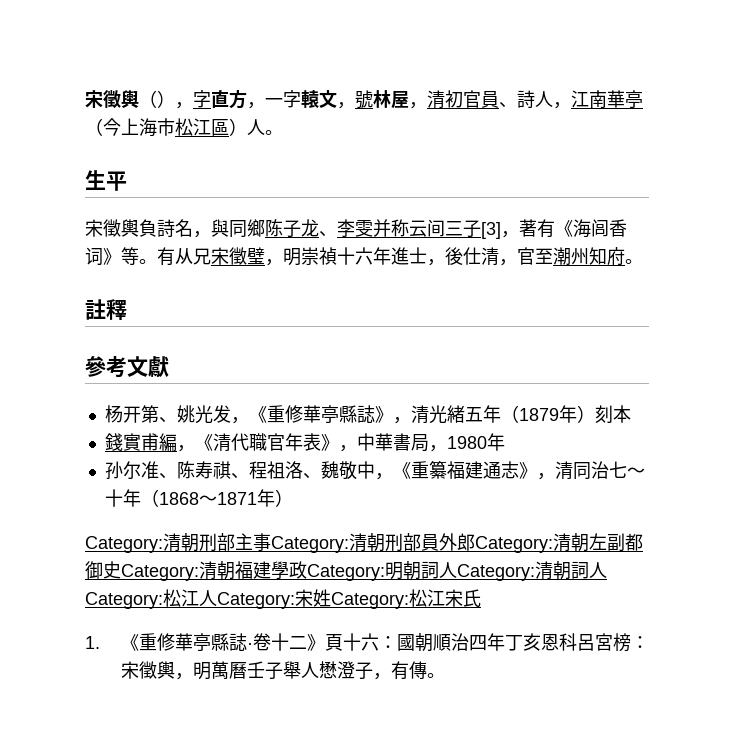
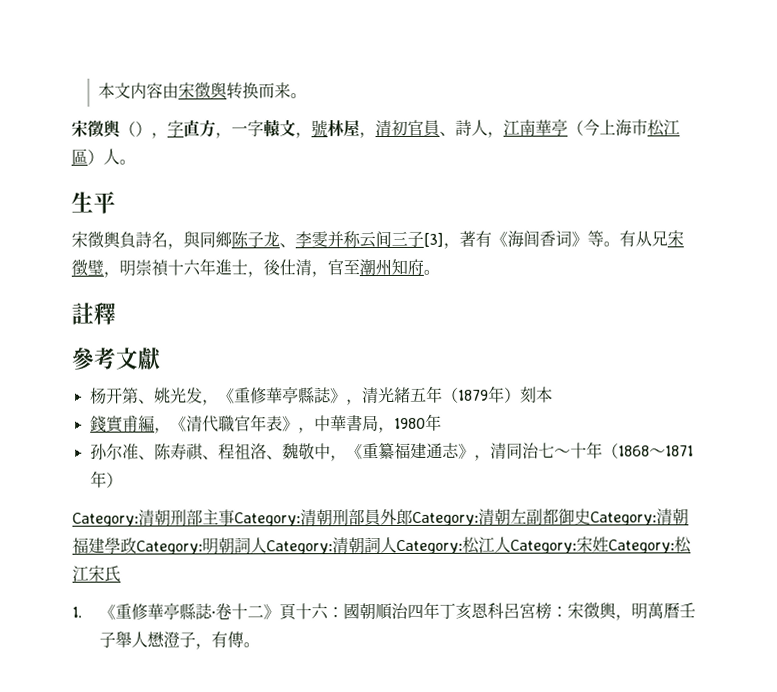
+ 本文内容由宋徵舆转换而来。

